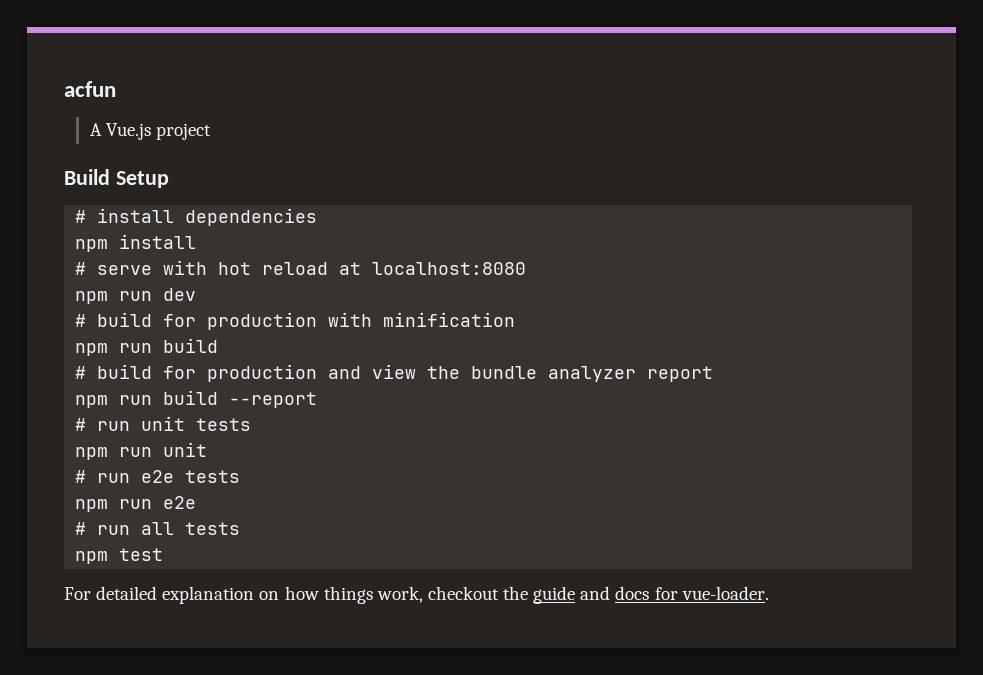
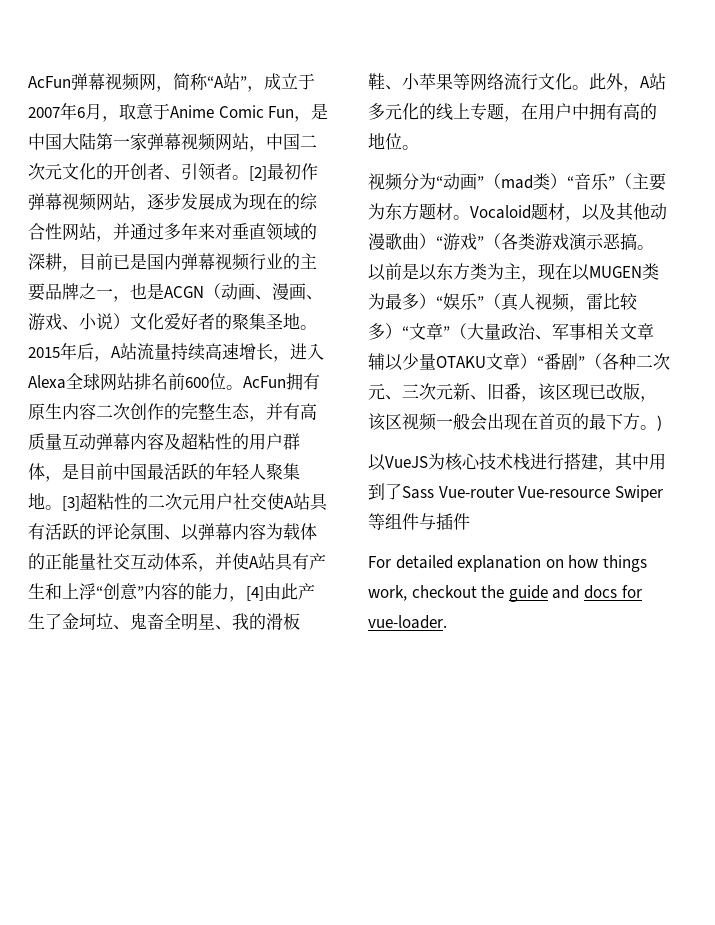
- acfun
- A Vue.js project
- Build Setup
- # install dependencies
- npm install
- # serve with hot reload at localhost:8080
- npm run dev
- # build for production with minification
- npm run build
- # build for production and view the bundle analyzer report
- npm run build --report
- # run unit tests
- npm run unit
- # run e2e tests
- npm run e2e
- # run all tests
- npm test
+ AcFun弹幕视频网，简称“A站”，成立于2007年6月，取意于Anime Comic Fun，是中国大陆第一家弹幕视频网站，中国二次元文化的开创者、引领者。[2]最初作弹幕视频网站，逐步发展成为现在的综合性网站，并通过多年来对垂直领域的深耕，目前已是国内弹幕视频行业的主要品牌之一，也是ACGN（动画、漫画、游戏、小说）文化爱好者的聚集圣地。2015年后，A站流量持续高速增长，进入Alexa全球网站排名前600位。AcFun拥有原生内容二次创作的完整生态，并有高质量互动弹幕内容及超粘性的用户群体，是目前中国最活跃的年轻人聚集地。[3]超粘性的二次元用户社交使A站具有活跃的评论氛围、以弹幕内容为载体的正能量社交互动体系，并使A站具有产生和上浮“创意”内容的能力，[4]由此产生了金坷垃、鬼畜全明星、我的滑板鞋、小苹果等网络流行文化。此外，A站多元化的线上专题，在用户中拥有高的地位。
+ 视频分为“动画”（mad类）“音乐”（主要为东方题材。Vocaloid题材，以及其他动漫歌曲）“游戏”（各类游戏演示恶搞。以前是以东方类为主，现在以MUGEN类为最多）“娱乐”（真人视频，雷比较多）“文章”（大量政治、军事相关文章辅以少量OTAKU文章）“番剧”（各种二次元、三次元新、旧番，该区现已改版，该区视频一般会出现在首页的最下方。)
+ 以VueJS为核心技术栈进行搭建，其中用到了Sass Vue-router Vue-resource Swiper等组件与插件

